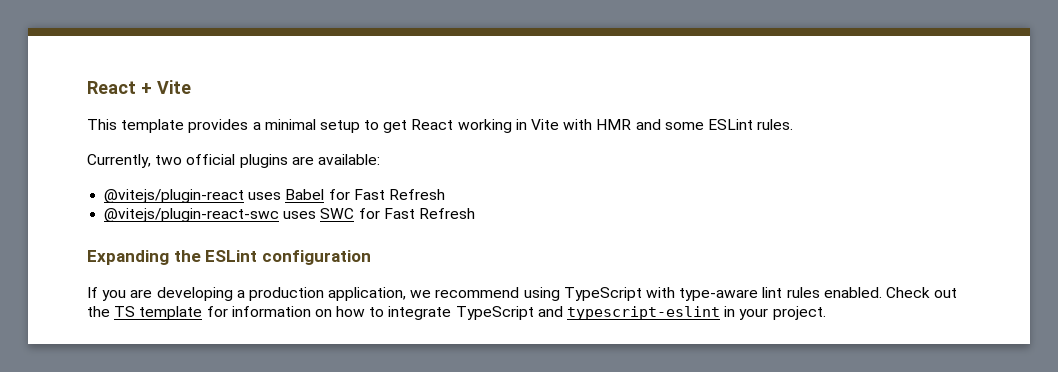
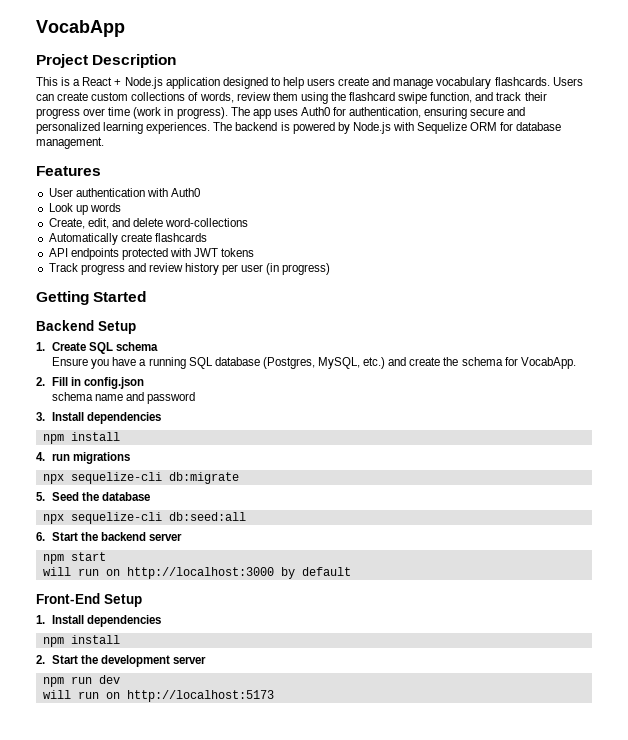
- React + Vite
- This template provides a minimal setup to get React working in Vite with HMR and some ESLint rules.
- Currently, two official plugins are available:
- @vitejs/plugin-react uses Babel for Fast Refresh
- @vitejs/plugin-react-swc uses SWC for Fast Refresh
- Expanding the ESLint configuration
- If you are developing a production application, we recommend using TypeScript with type-aware lint rules enabled. Check out the TS template for information on how to integrate TypeScript and typescript-eslint in your project.
+ VocabApp
+ Project Description
+ This is a React + Node.js application designed to help users create and manage vocabulary flashcards. Users can create custom collections of words, review them using the flashcard swipe function, and track their progress over time (work in progress). The app uses Auth0 for authentication, ensuring secure and personalized learning experiences. The backend is powered by Node.js with Sequelize ORM for database management.
+ Features
+ User authentication with Auth0
+ Look up words
+ Create, edit, and delete word-collections
+ Automatically create flashcards
+ API endpoints protected with JWT tokens
+ Track progress and review history per user (in progress)
+ Getting Started
+ Backend Setup
+ 1. Create SQL schema
+ Ensure you have a running SQL database (Postgres, MySQL, etc.) and create the schema for VocabApp.
+ 2. Fill in config.json
+ schema name and password
+ 3. Install dependencies
+ npm install
+ 4. run migrations
+ npx sequelize-cli db:migrate
+ 5. Seed the database
+ npx sequelize-cli db:seed:all
+ 6. Start the backend server
+ npm start
+ will run on http://localhost:3000 by default
+ Front-End Setup
+ 1. Install dependencies
+ npm install
+ 2. Start the development server
+ npm run dev
+ will run on http://localhost:5173

